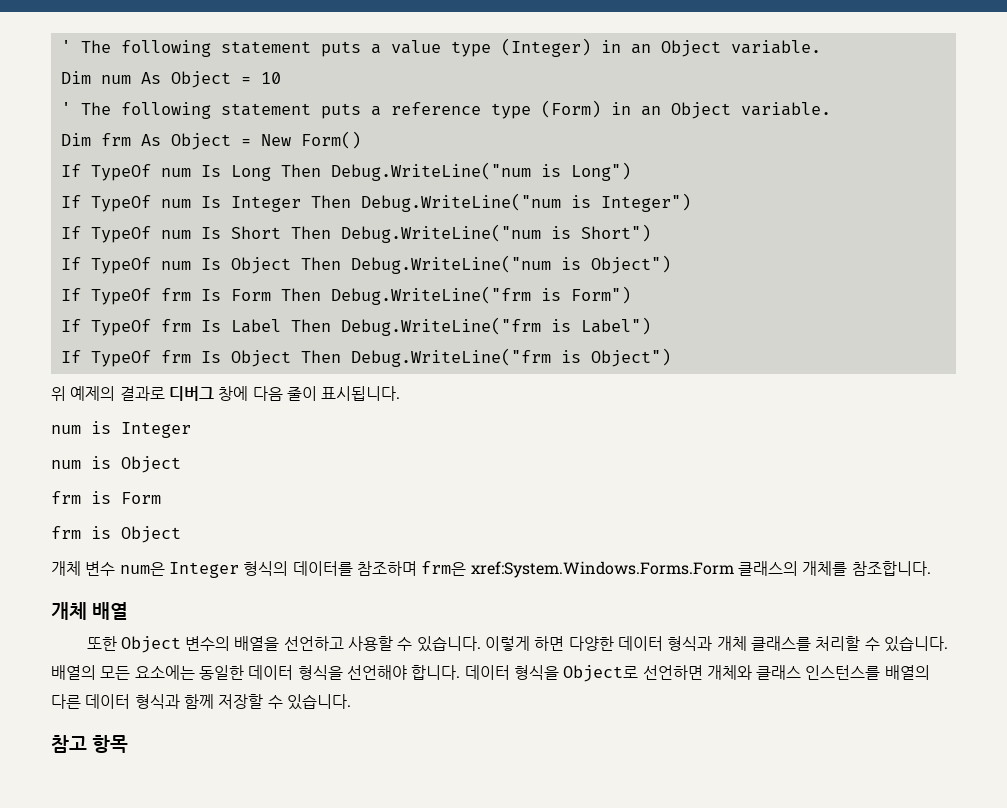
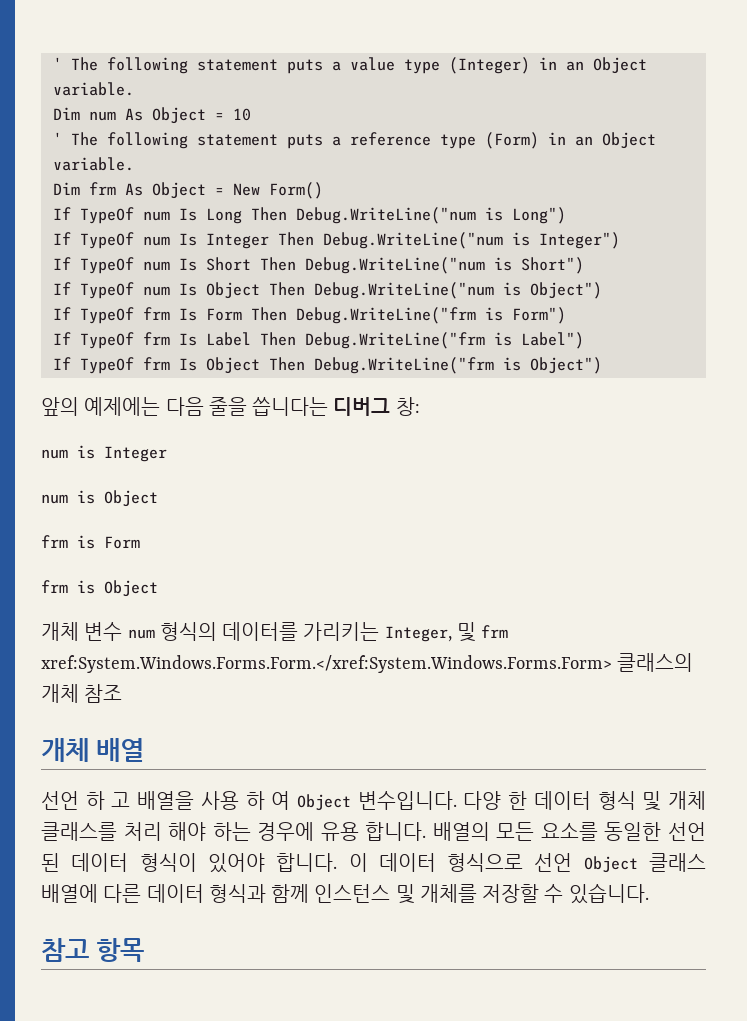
- 위 예제의 결과로 디버그 창에 다음 줄이 표시됩니다.
+ 앞의 예제에는 다음 줄을 씁니다는 디버그 창:
- 개체 변수 num은 Integer 형식의 데이터를 참조하며 frm은 xref:System.Windows.Forms.Form 클래스의 개체를 참조합니다.
+ 개체 변수 num 형식의 데이터를 가리키는 Integer, 및 frm xref:System.Windows.Forms.Form.</xref:System.Windows.Forms.Form> 클래스의 개체 참조
  개체 배열
- 또한 Object 변수의 배열을 선언하고 사용할 수 있습니다. 이렇게 하면 다양한 데이터 형식과 개체 클래스를 처리할 수 있습니다. 배열의 모든 요소에는 동일한 데이터 형식을 선언해야 합니다. 데이터 형식을 Object로 선언하면 개체와 클래스 인스턴스를 배열의 다른 데이터 형식과 함께 저장할 수 있습니다.
+ 선언 하 고 배열을 사용 하 여 Object 변수입니다. 다양 한 데이터 형식 및 개체 클래스를 처리 해야 하는 경우에 유용 합니다. 배열의 모든 요소를 동일한 선언 된 데이터 형식이 있어야 합니다. 이 데이터 형식으로 선언 Object 클래스 배열에 다른 데이터 형식과 함께 인스턴스 및 개체를 저장할 수 있습니다.

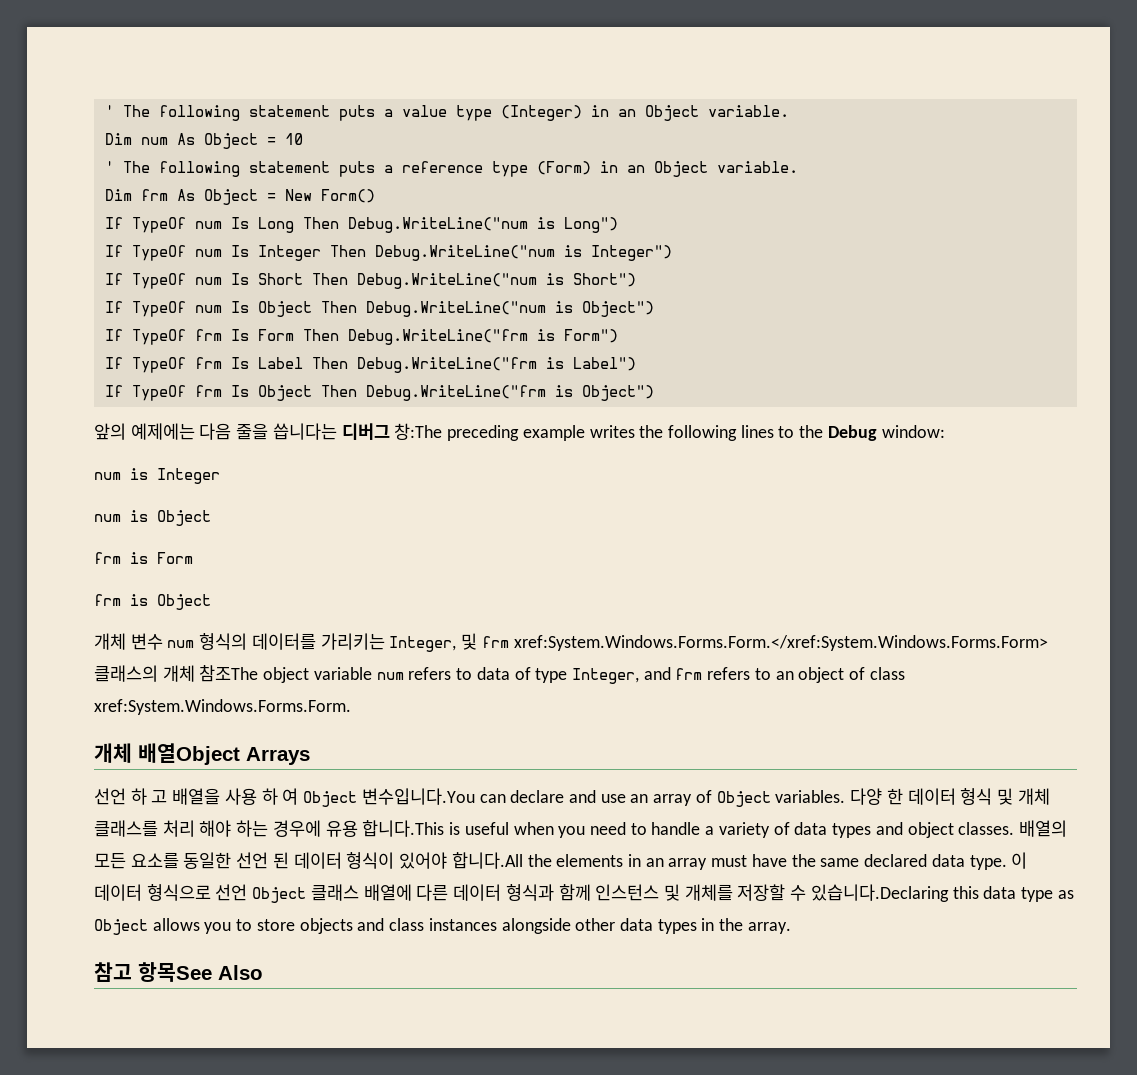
- 앞의 예제에는 다음 줄을 씁니다는 디버그 창:
+ 앞의 예제에는 다음 줄을 씁니다는 디버그 창:The preceding example writes the following lines to the Debug window:
- 개체 변수 num 형식의 데이터를 가리키는 Integer, 및 frm xref:System.Windows.Forms.Form.</xref:System.Windows.Forms.Form> 클래스의 개체 참조
- 개체 배열
+ 개체 변수 num 형식의 데이터를 가리키는 Integer, 및 frm xref:System.Windows.Forms.Form.</xref:System.Windows.Forms.Form> 클래스의 개체 참조The object variable num refers to data of type Integer, and frm refers to an object of class xref:System.Windows.Forms.Form.
+ 개체 배열Object Arrays
- 선언 하 고 배열을 사용 하 여 Object 변수입니다.
+ 선언 하 고 배열을 사용 하 여 Object 변수입니다.You can declare and use an array of Object variables.
- 다양 한 데이터 형식 및 개체 클래스를 처리 해야 하는 경우에 유용 합니다.
+ 다양 한 데이터 형식 및 개체 클래스를 처리 해야 하는 경우에 유용 합니다.This is useful when you need to handle a variety of data types and object classes.
- 배열의 모든 요소를 동일한 선언 된 데이터 형식이 있어야 합니다.
+ 배열의 모든 요소를 동일한 선언 된 데이터 형식이 있어야 합니다.All the elements in an array must have the same declared data type.
- 이 데이터 형식으로 선언 Object 클래스 배열에 다른 데이터 형식과 함께 인스턴스 및 개체를 저장할 수 있습니다.
+ 이 데이터 형식으로 선언 Object 클래스 배열에 다른 데이터 형식과 함께 인스턴스 및 개체를 저장할 수 있습니다.Declaring this data type as Object allows you to store objects and class instances alongside other data types in the array.
- 참고 항목
+ 참고 항목See Also

